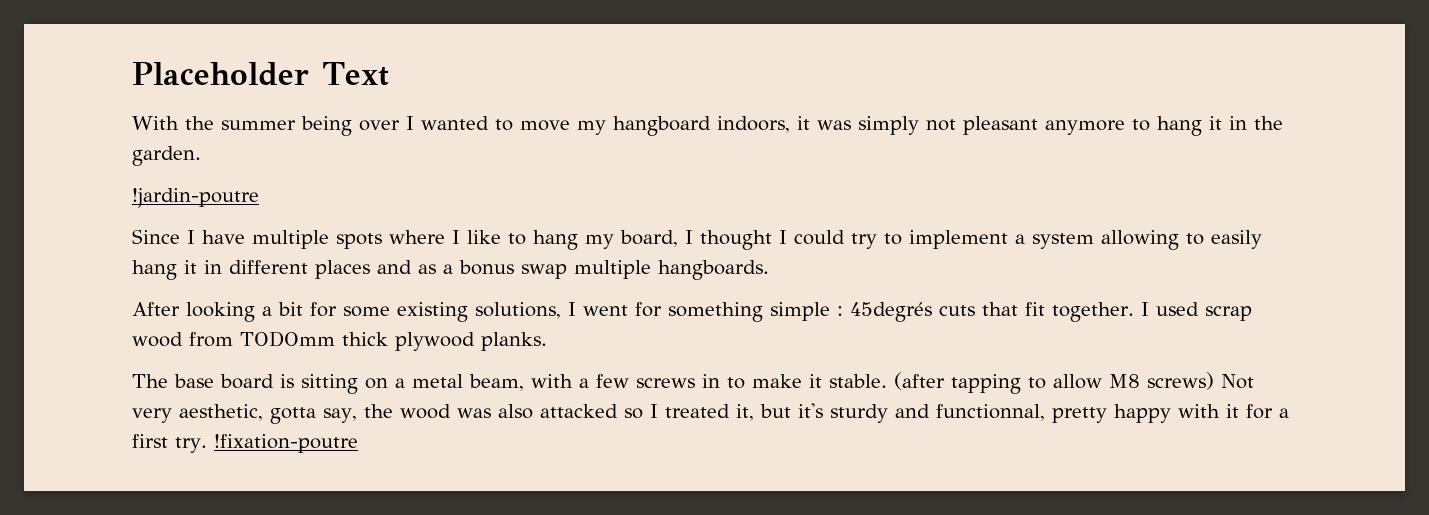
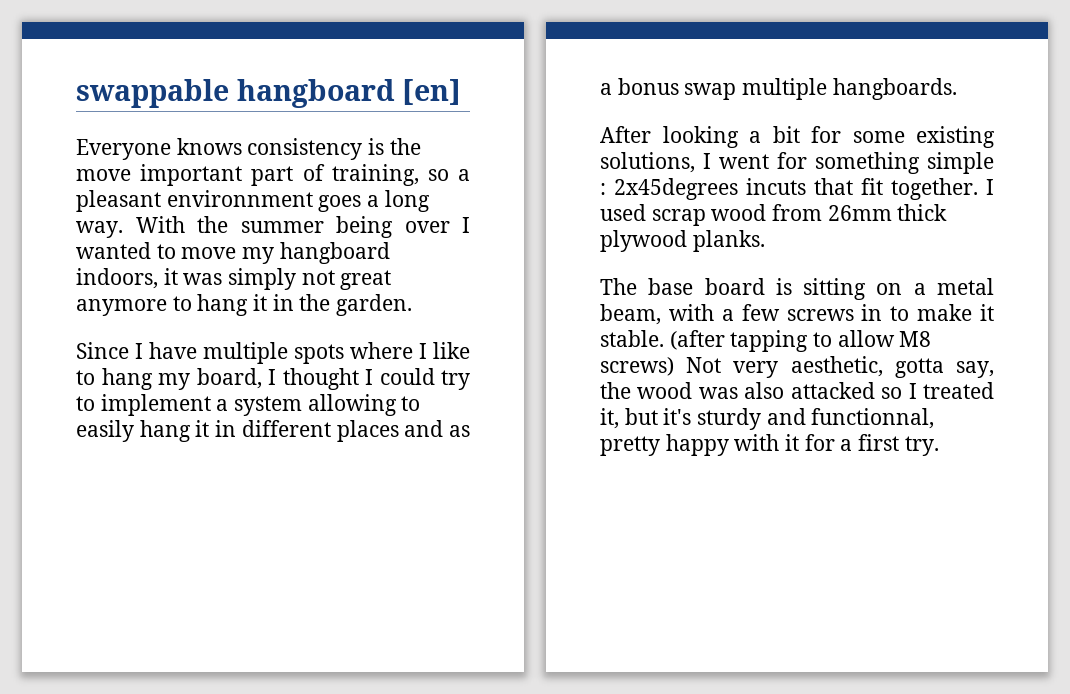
- Placeholder Text
- With the summer being over I wanted to move my hangboard indoors, it was simply not pleasant anymore to hang it in the garden.
+ swappable hangboard [en]
+ Everyone knows consistency is the move important part of training, so a pleasant environnment goes a long way. With the summer being over I wanted to move my hangboard indoors, it was simply not great anymore to hang it in the garden.
- !jardin-poutre
- After looking a bit for some existing solutions, I went for something simple : 45degrés cuts that fit together.
+ After looking a bit for some existing solutions, I went for something simple : 2x45degrees incuts that fit together.
- I used scrap wood from TODOmm thick plywood planks.
+ I used scrap wood from 26mm thick plywood planks.
- !fixation-poutre

